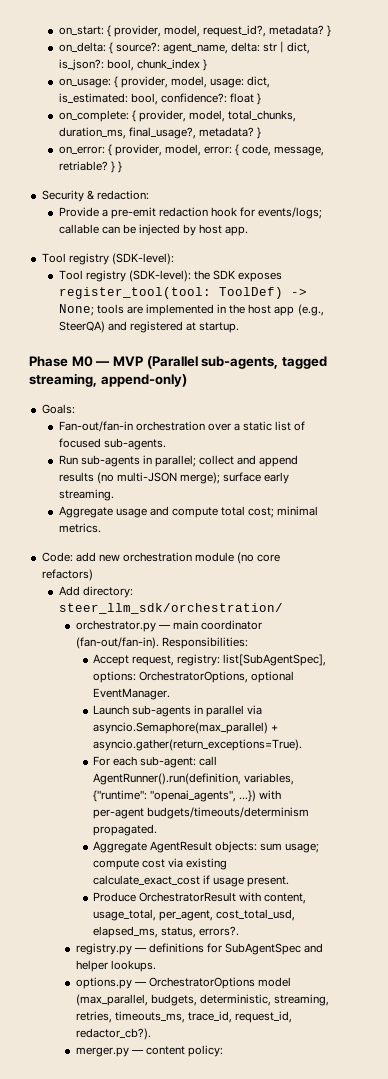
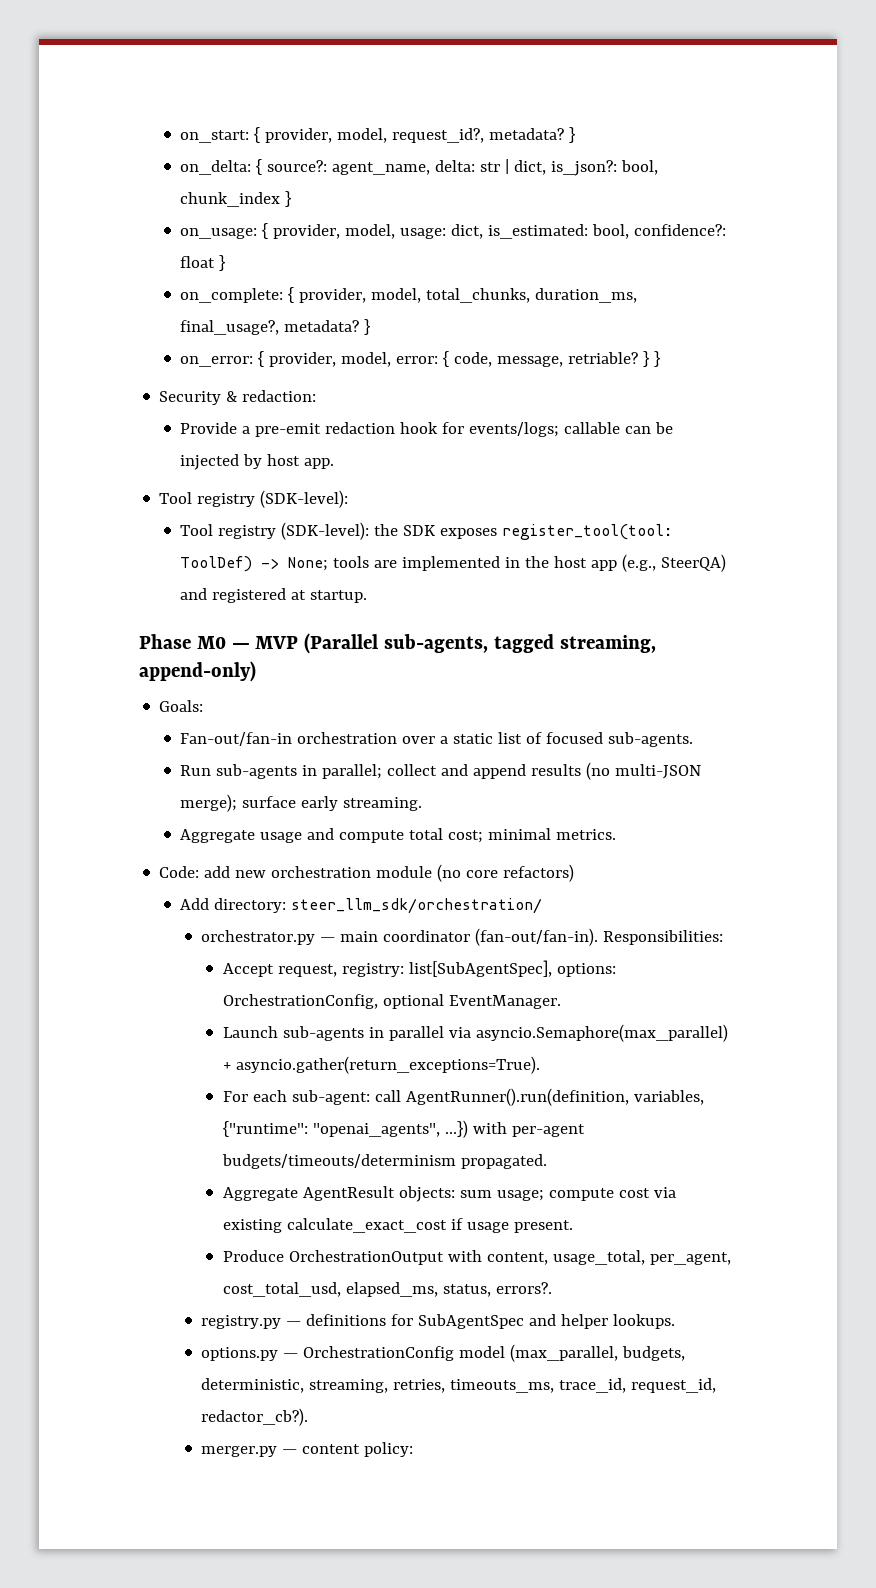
- Accept request, registry: list[SubAgentSpec], options: OrchestratorOptions, optional EventManager.
+ Accept request, registry: list[SubAgentSpec], options: OrchestrationConfig, optional EventManager.
- Produce OrchestratorResult with content, usage_total, per_agent, cost_total_usd, elapsed_ms, status, errors?.
+ Produce OrchestrationOutput with content, usage_total, per_agent, cost_total_usd, elapsed_ms, status, errors?.
- options.py — OrchestratorOptions model (max_parallel, budgets, deterministic, streaming, retries, timeouts_ms, trace_id, request_id, redactor_cb?).
+ options.py — OrchestrationConfig model (max_parallel, budgets, deterministic, streaming, retries, timeouts_ms, trace_id, request_id, redactor_cb?).

